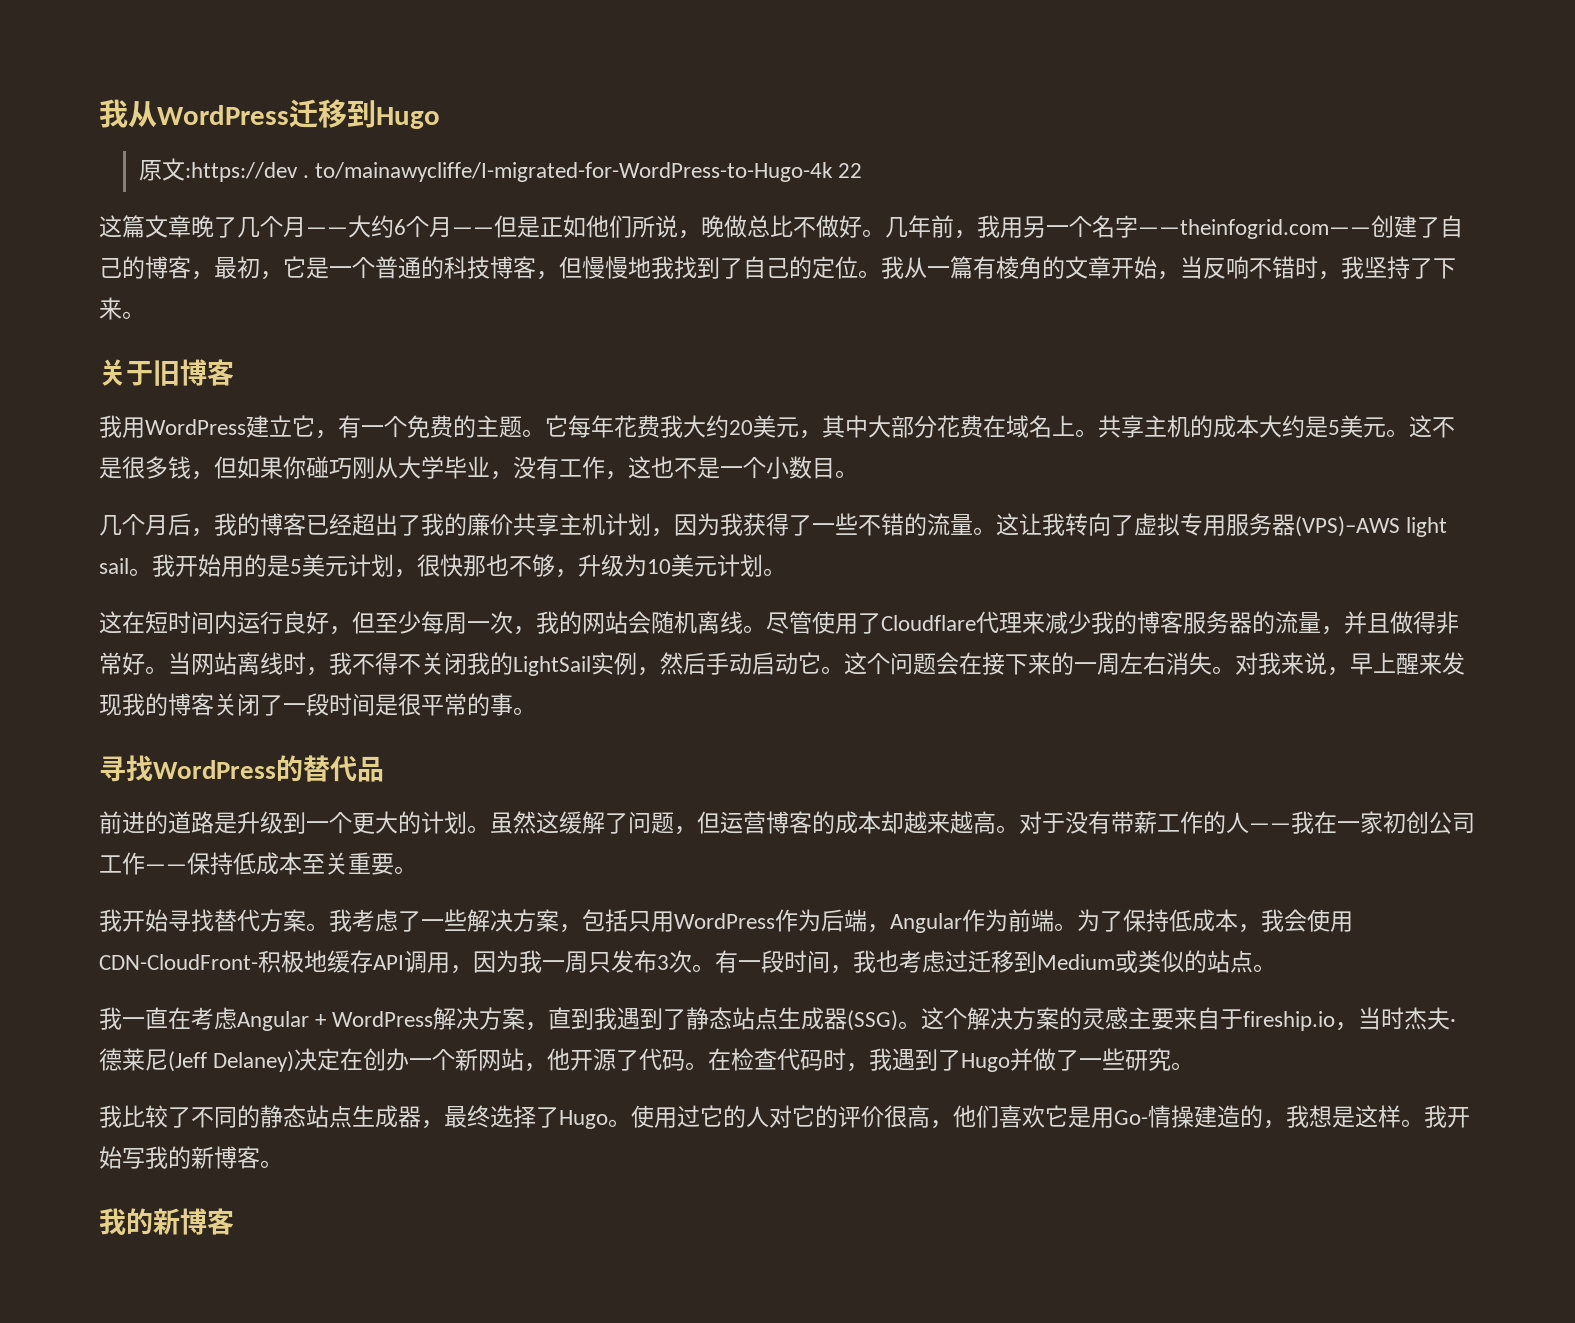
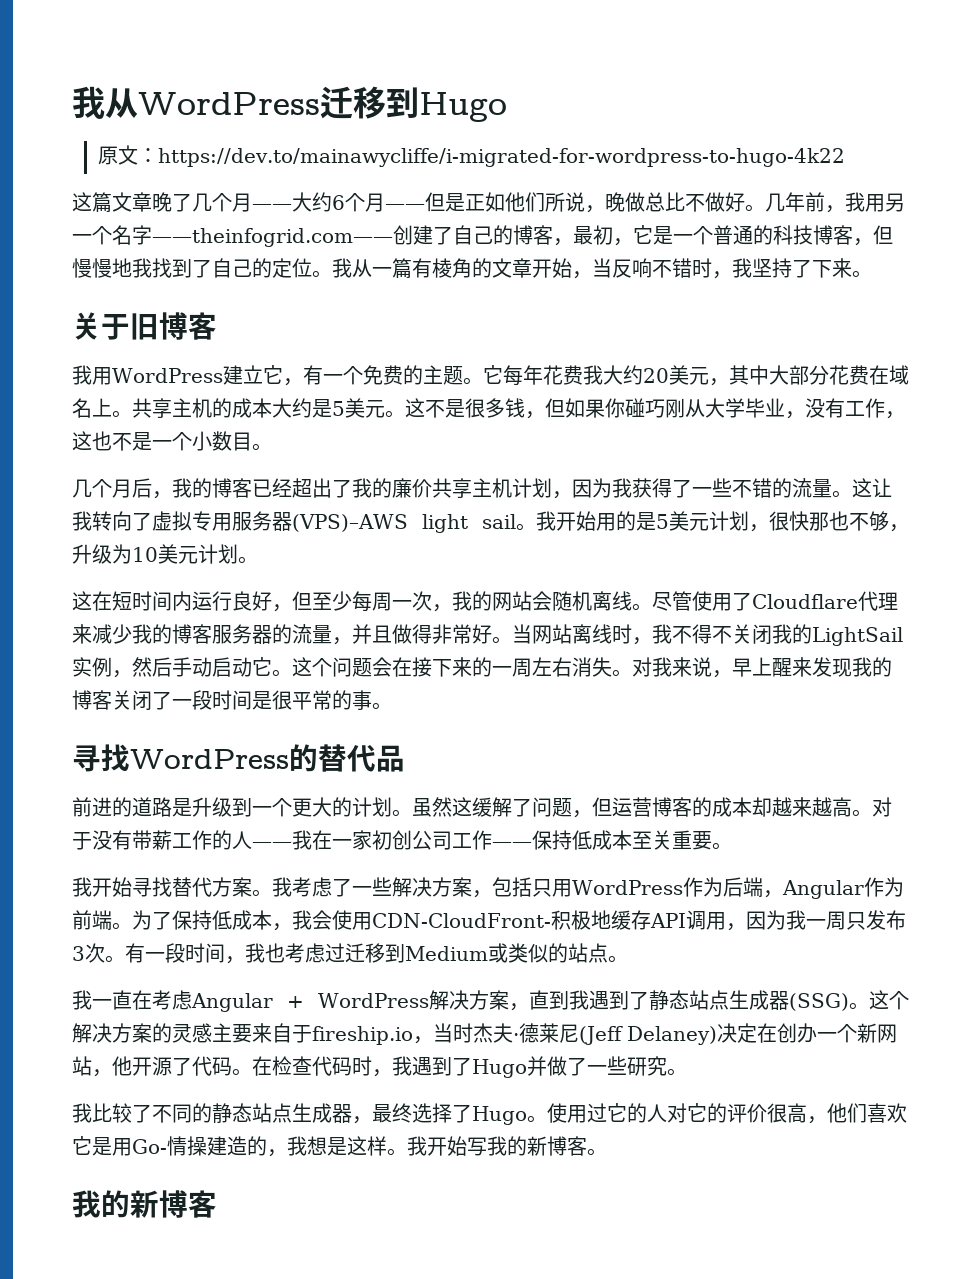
- 原文:https://dev . to/mainawycliffe/I-migrated-for-WordPress-to-Hugo-4k 22
+ 原文：https://dev.to/mainawycliffe/i-migrated-for-wordpress-to-hugo-4k22

